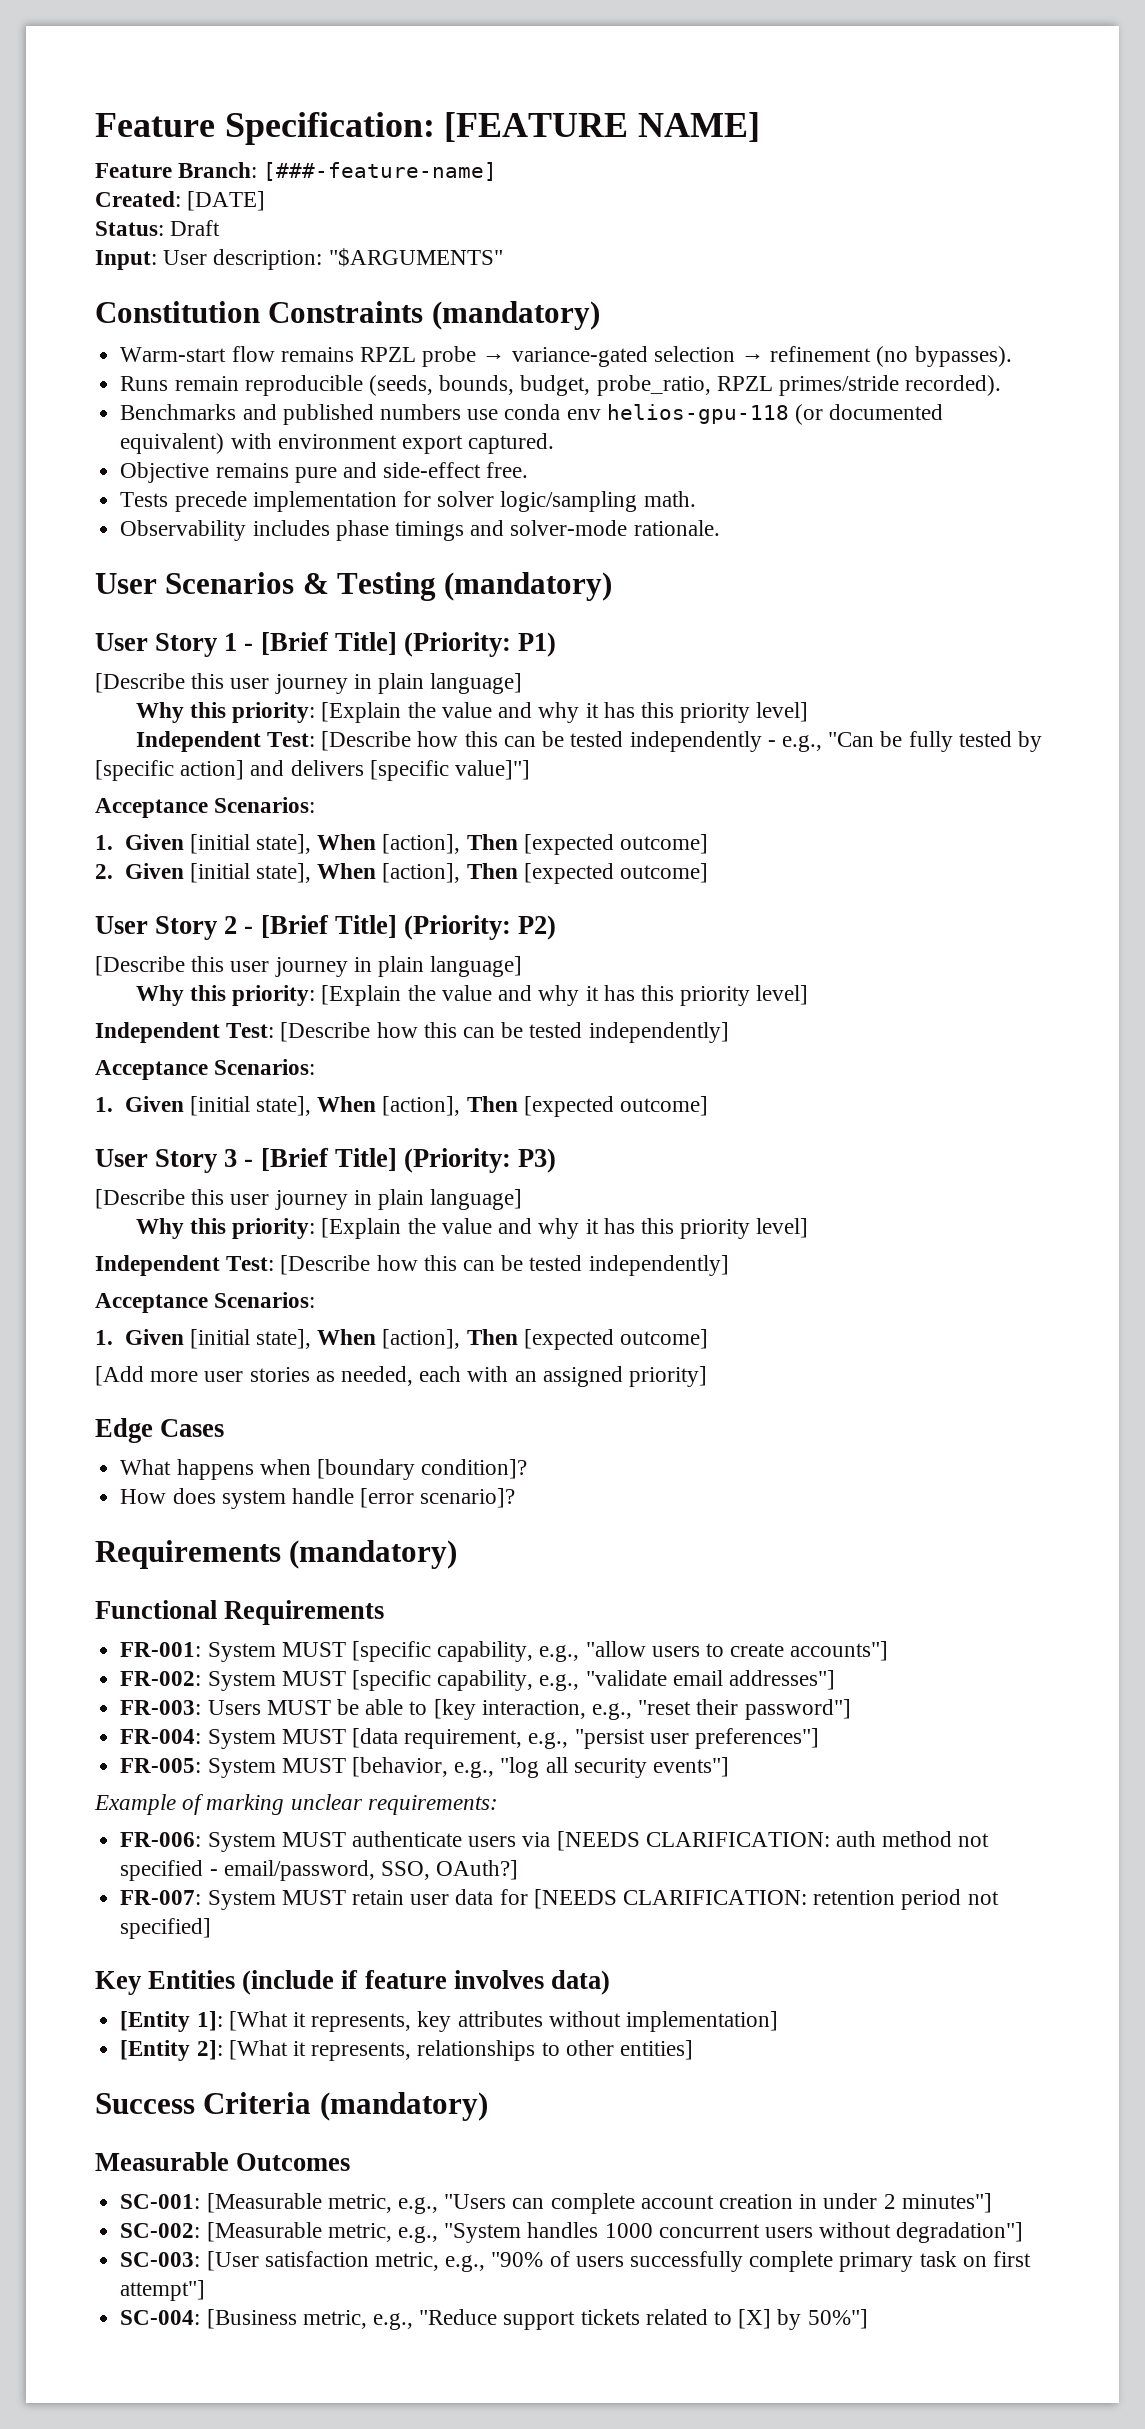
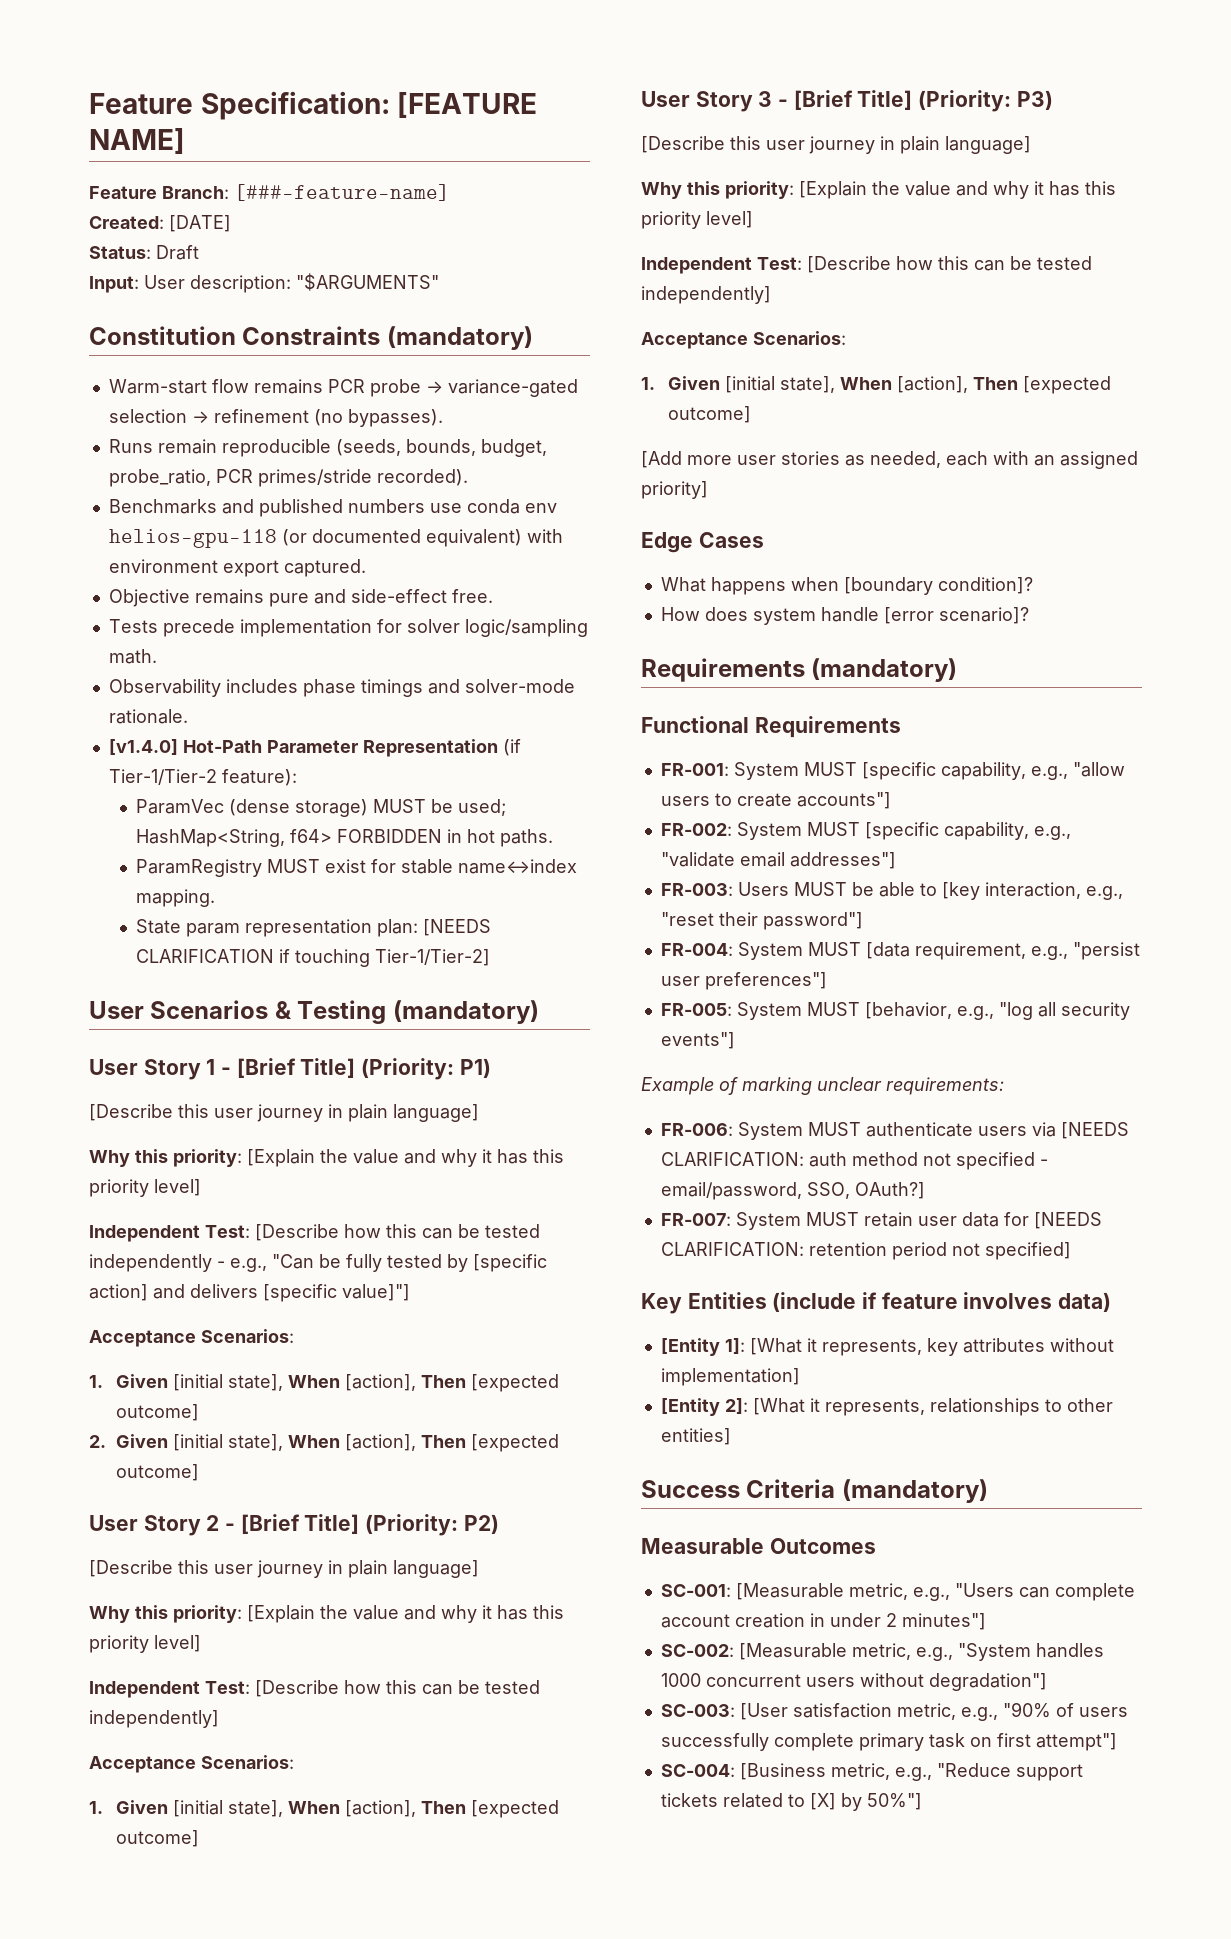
- Warm-start flow remains RPZL probe → variance-gated selection → refinement (no bypasses).
+ Warm-start flow remains PCR probe → variance-gated selection → refinement (no bypasses).
- Runs remain reproducible (seeds, bounds, budget, probe_ratio, RPZL primes/stride recorded).
+ Runs remain reproducible (seeds, bounds, budget, probe_ratio, PCR primes/stride recorded).
+ [v1.4.0] Hot-Path Parameter Representation (if Tier-1/Tier-2 feature):
+ ParamVec (dense storage) MUST be used; HashMap<String, f64> FORBIDDEN in hot paths.
+ ParamRegistry MUST exist for stable name↔index mapping.
+ State param representation plan: [NEEDS CLARIFICATION if touching Tier-1/Tier-2]

